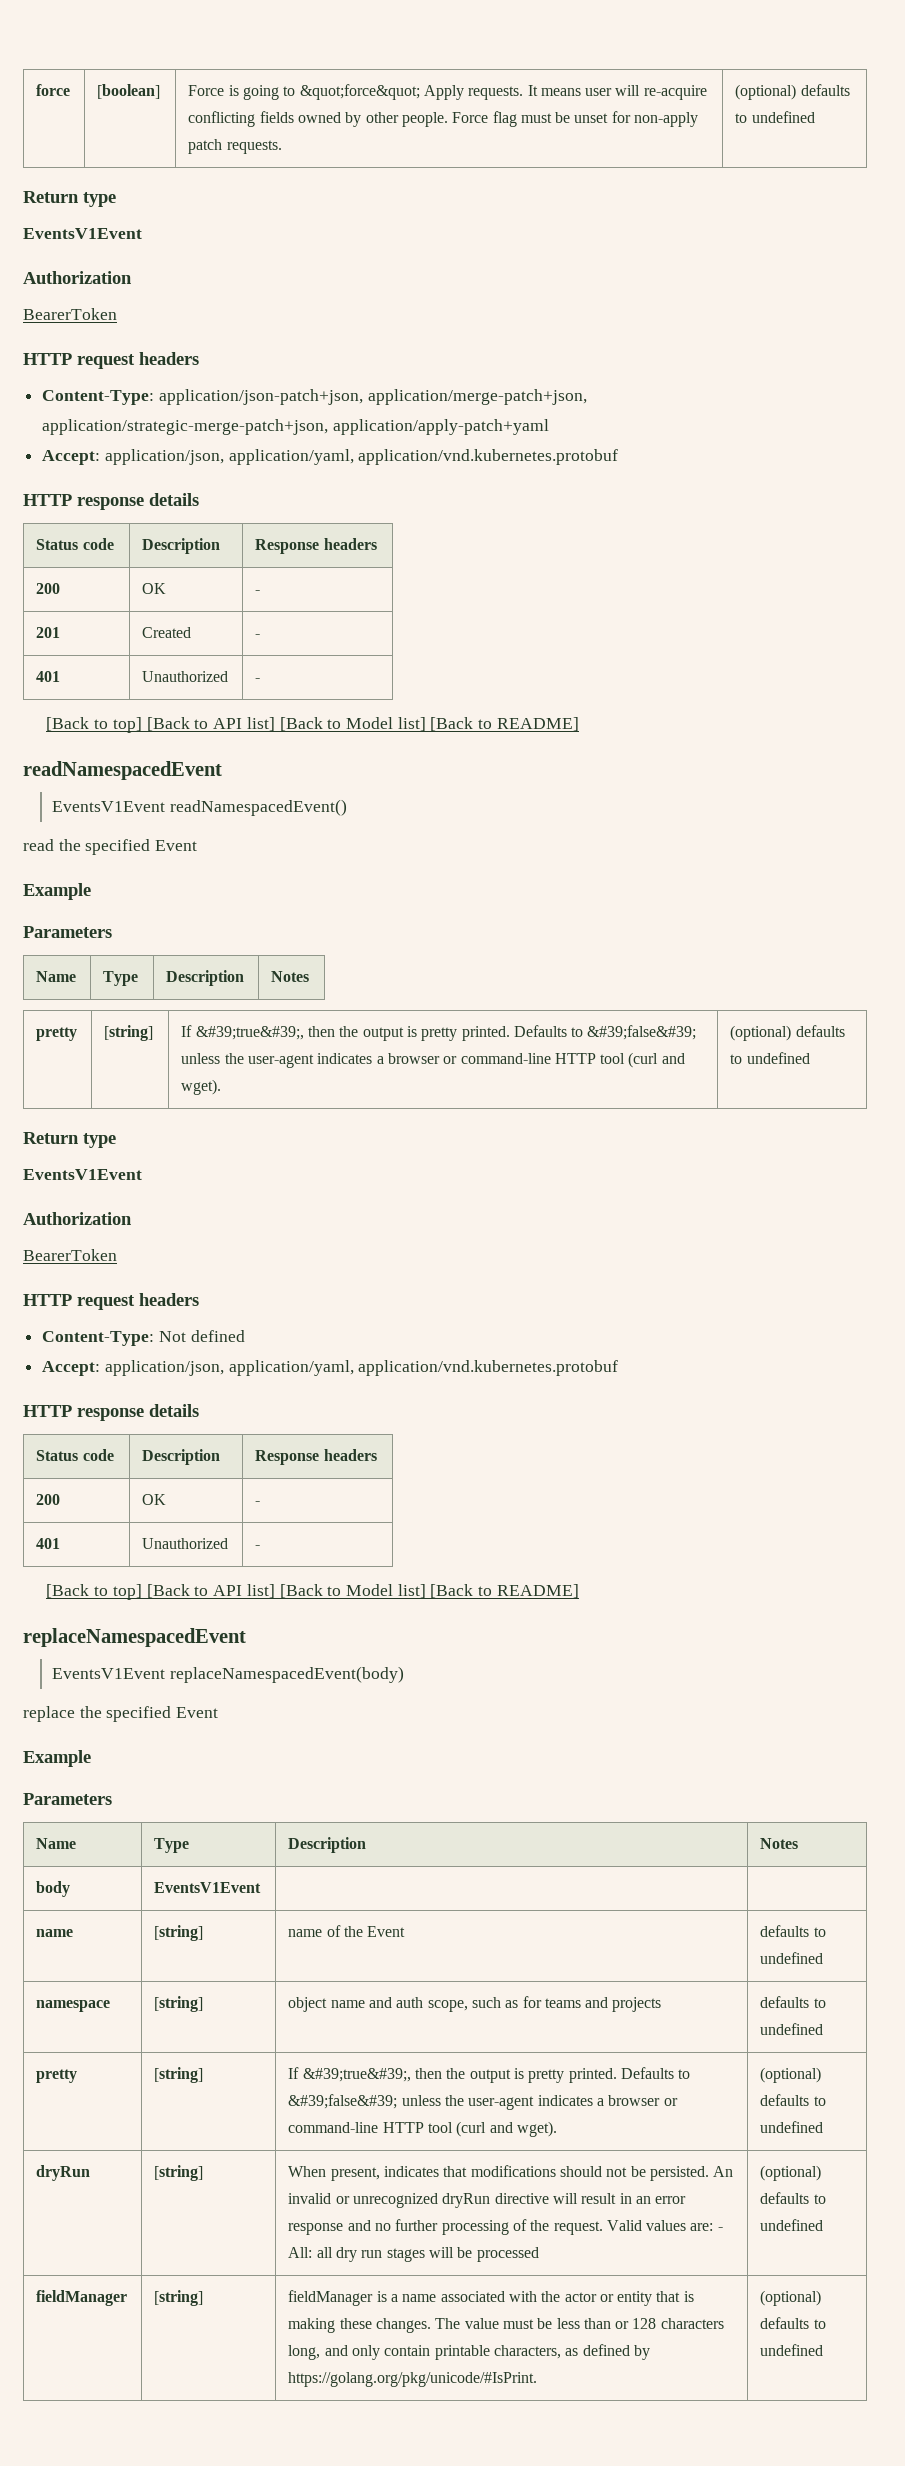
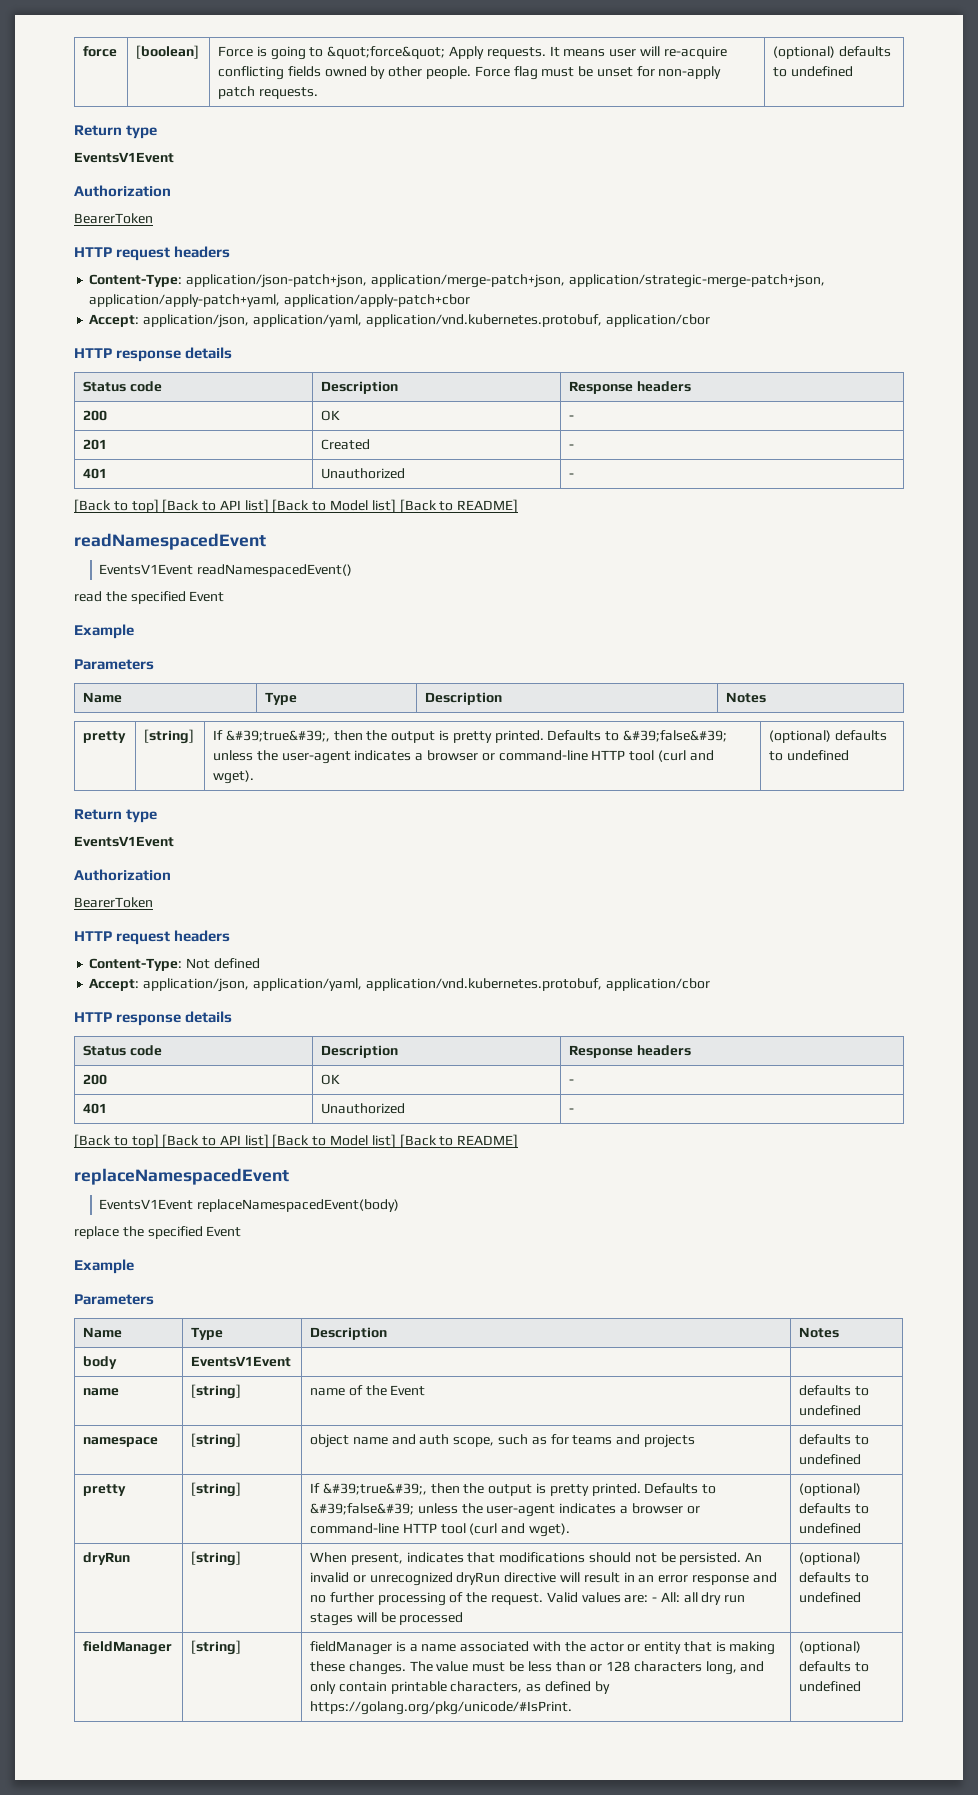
- Content-Type: application/json-patch+json, application/merge-patch+json, application/strategic-merge-patch+json, application/apply-patch+yaml
- Accept: application/json, application/yaml, application/vnd.kubernetes.protobuf
+ Content-Type: application/json-patch+json, application/merge-patch+json, application/strategic-merge-patch+json, application/apply-patch+yaml, application/apply-patch+cbor
+ Accept: application/json, application/yaml, application/vnd.kubernetes.protobuf, application/cbor
  Content-Type: Not defined
- Accept: application/json, application/yaml, application/vnd.kubernetes.protobuf
+ Accept: application/json, application/yaml, application/vnd.kubernetes.protobuf, application/cbor

